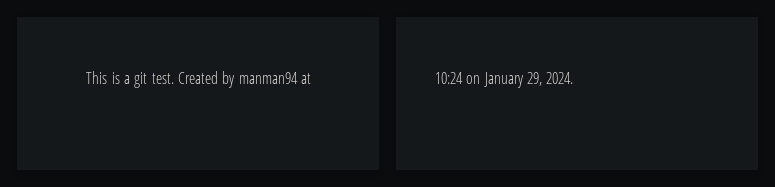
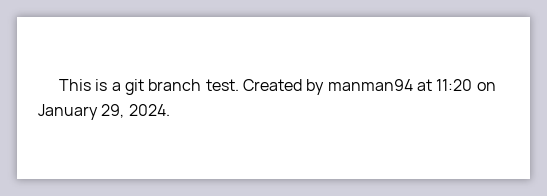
- This is a git test.
+ This is a git branch test.
- Created by manman94 at 10:24 on January 29, 2024.
+ Created by manman94 at 11:20 on January 29, 2024.

